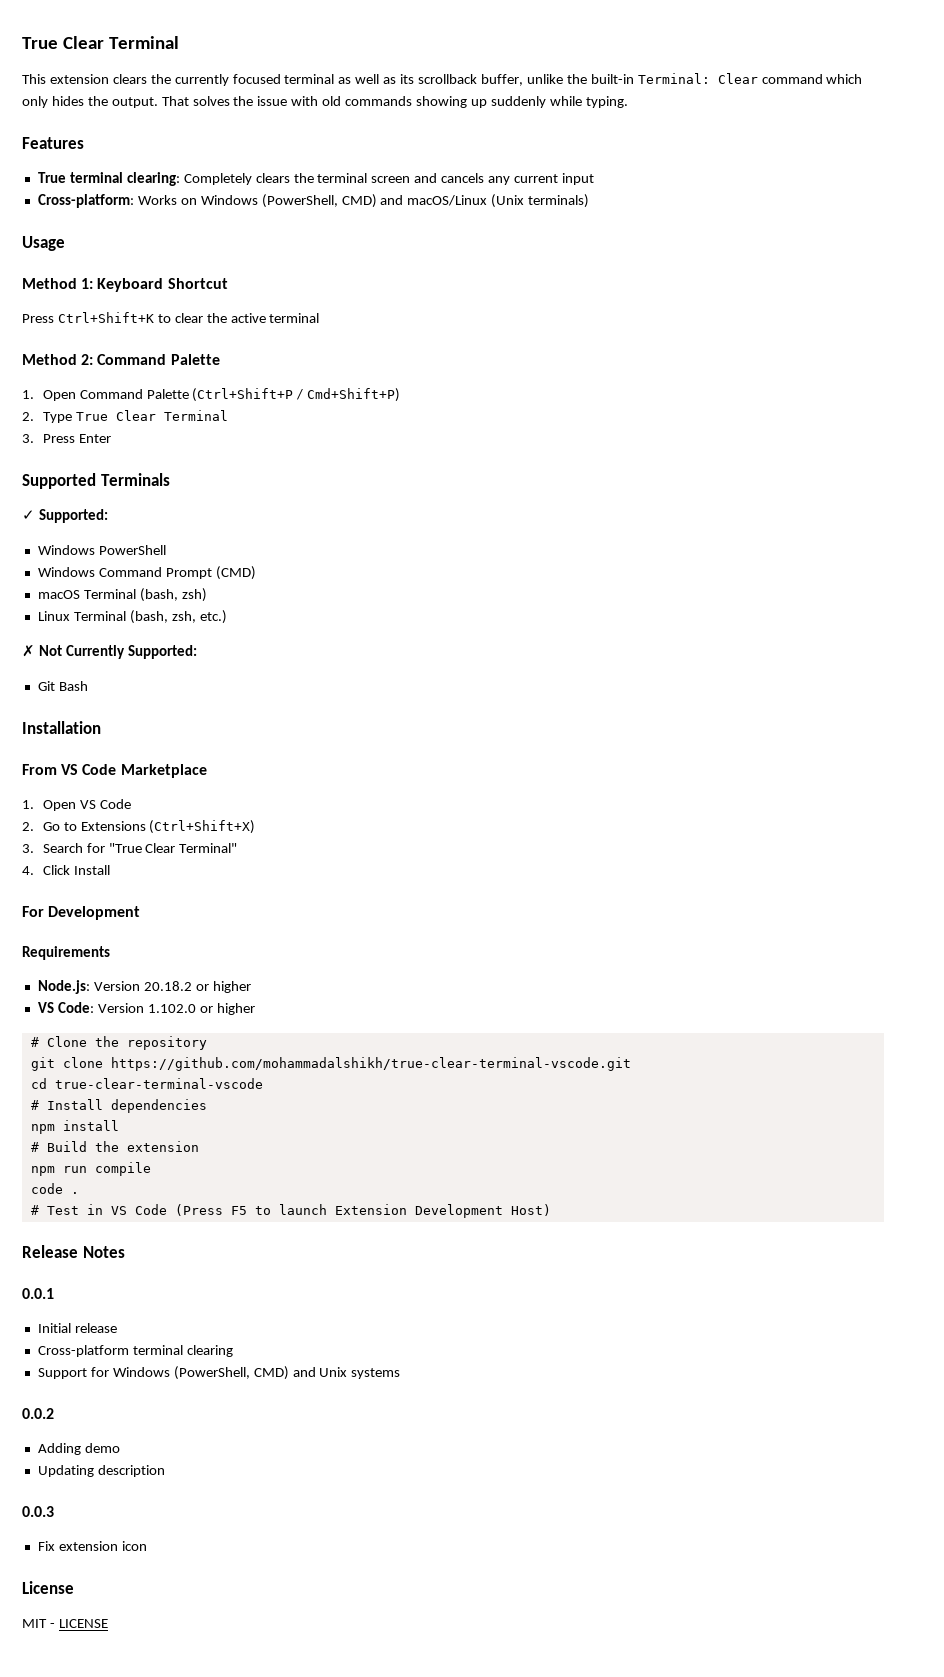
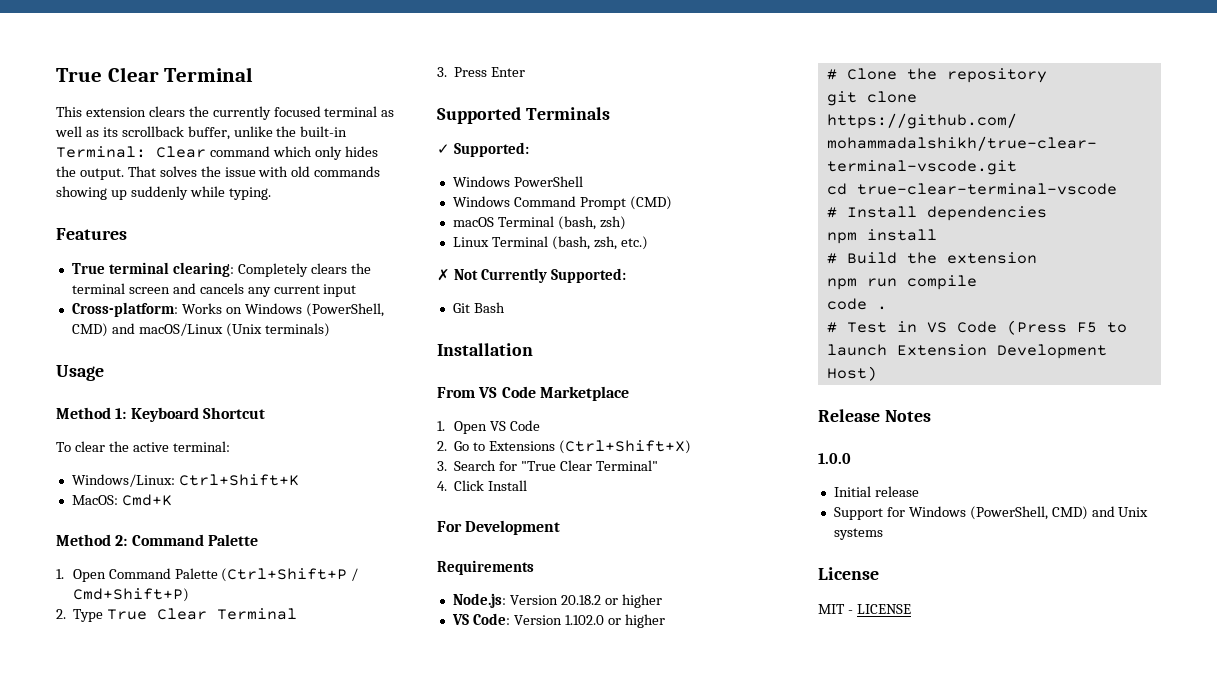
- Press Ctrl+Shift+K to clear the active terminal
+ To clear the active terminal:
+ Windows/Linux: Ctrl+Shift+K
+ MacOS: Cmd+K
- 0.0.1
+ 1.0.0
- Cross-platform terminal clearing
- 0.0.2
- Adding demo
- Updating description
- 0.0.3
- Fix extension icon

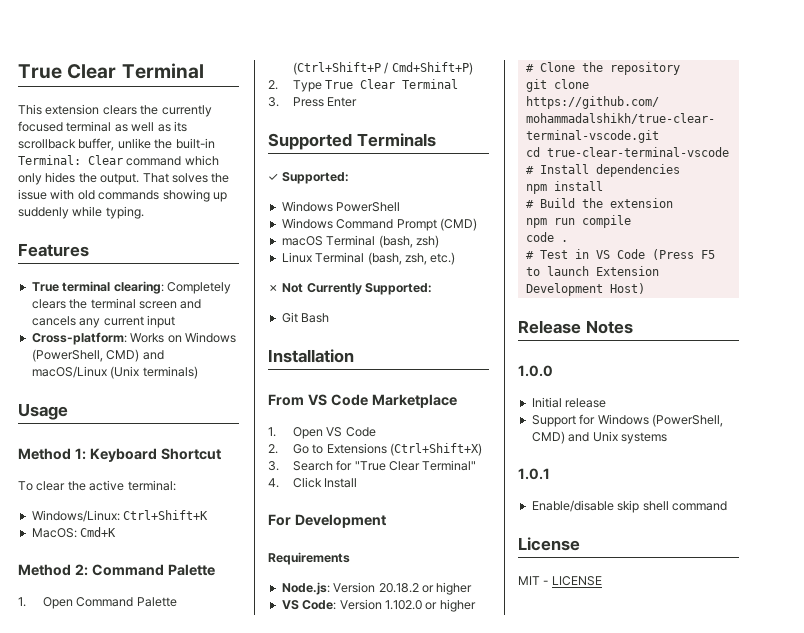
+ 1.0.1
+ Enable/disable skip shell command

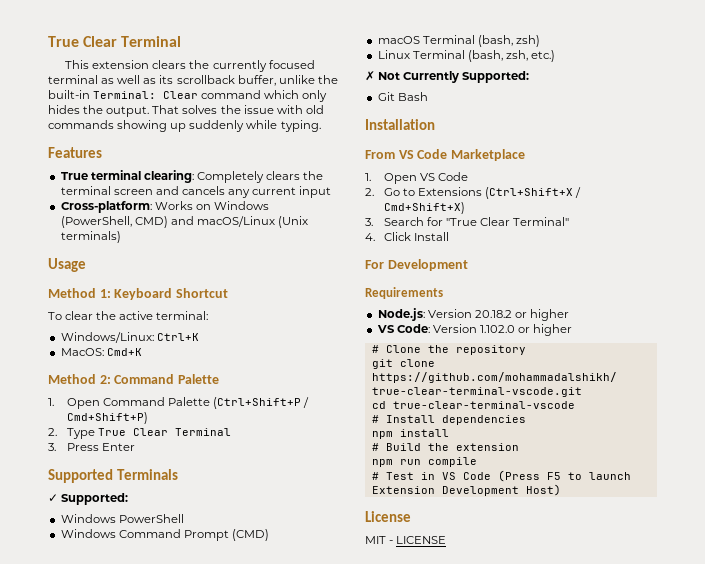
- Windows/Linux: Ctrl+Shift+K
+ Windows/Linux: Ctrl+K
- 2. Go to Extensions (Ctrl+Shift+X)
+ 2. Go to Extensions (Ctrl+Shift+X / Cmd+Shift+X)
- code .
- Release Notes
- 1.0.0
- Initial release
- Support for Windows (PowerShell, CMD) and Unix systems
- 1.0.1
- Enable/disable skip shell command

